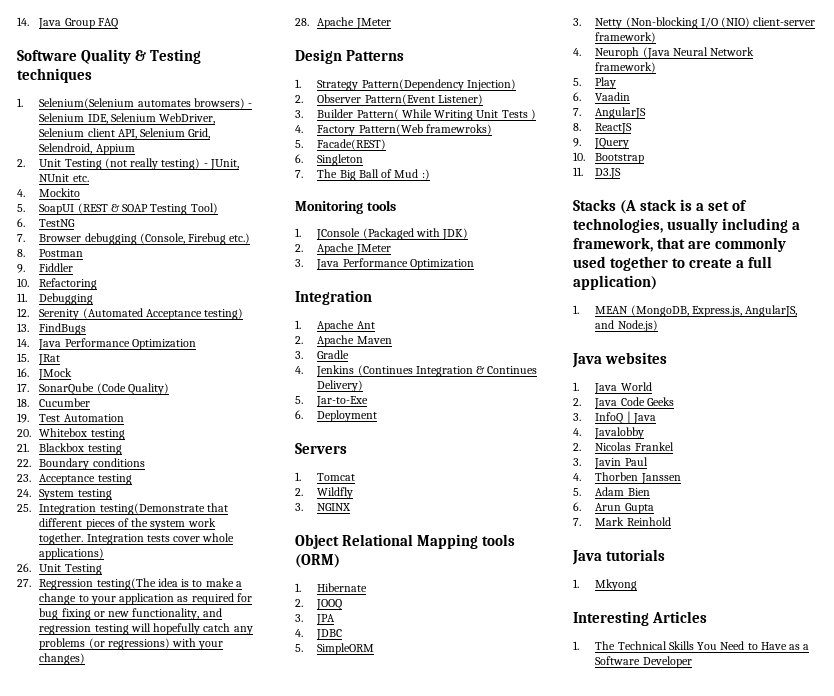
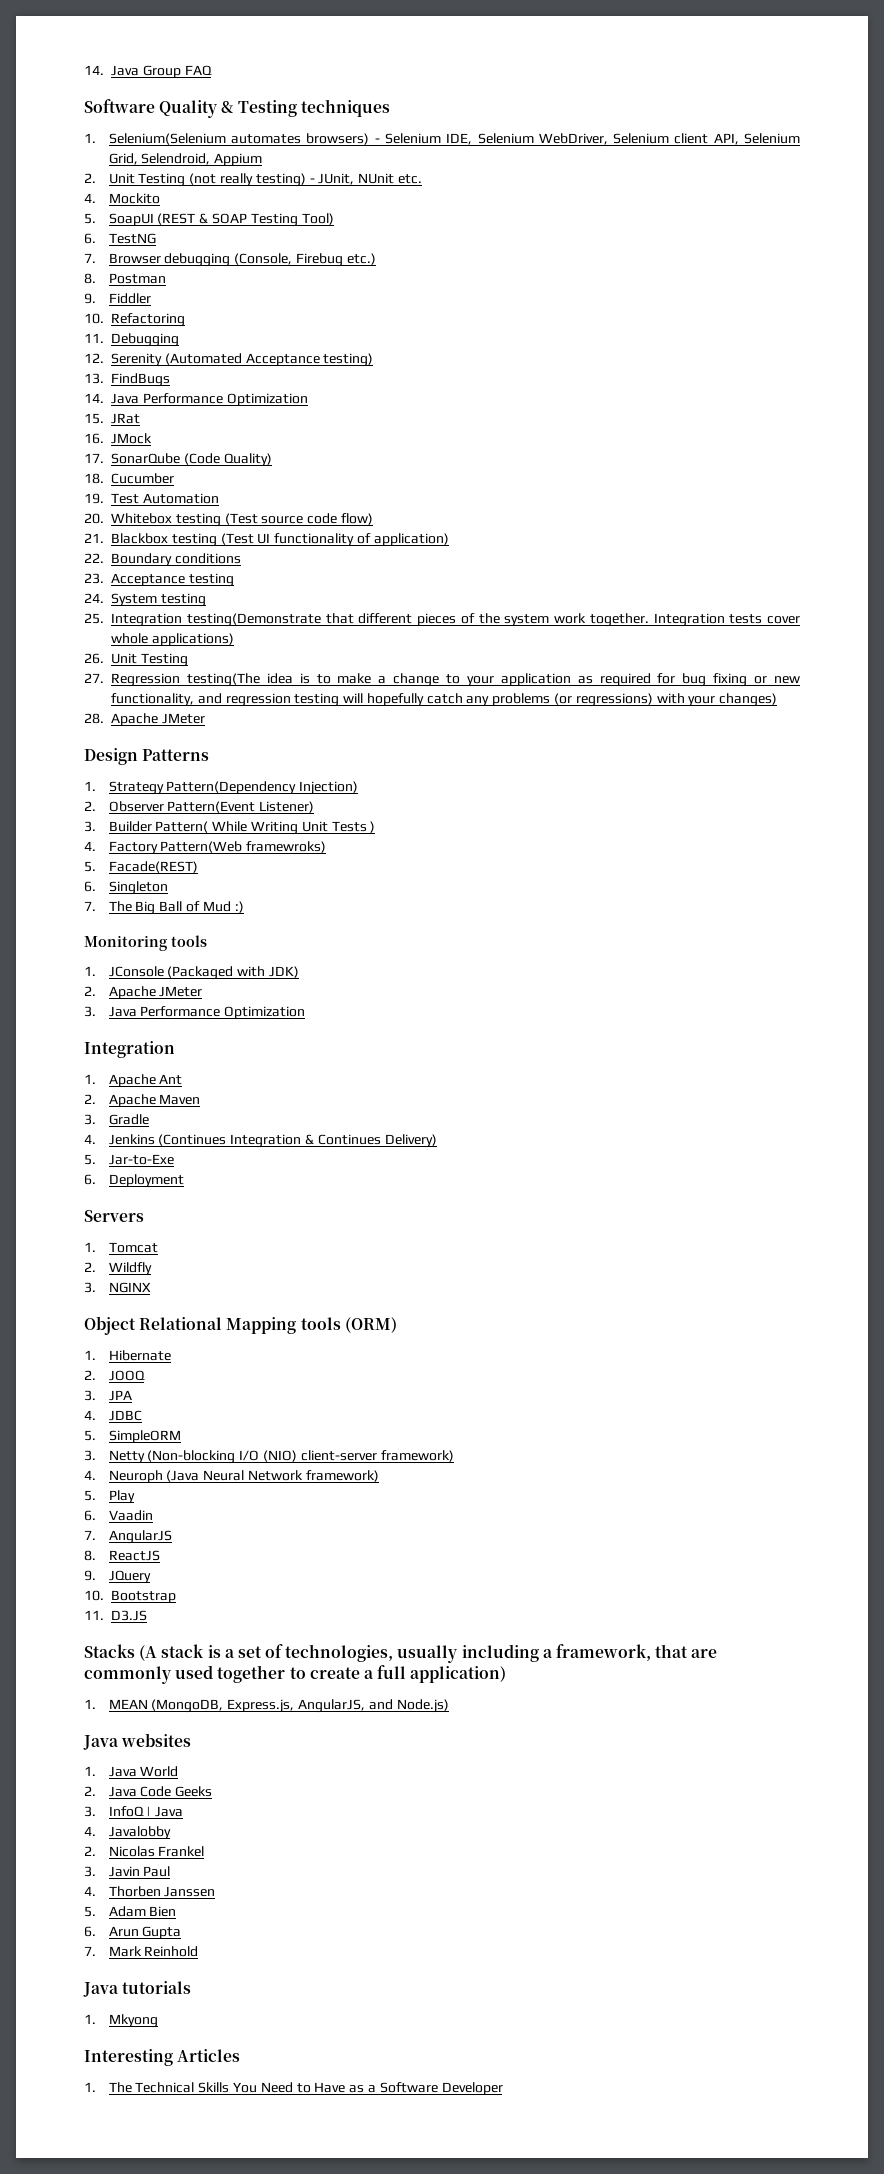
- 20. Whitebox testing
+ 20. Whitebox testing (Test source code flow)
- 21. Blackbox testing
+ 21. Blackbox testing (Test UI functionality of application)

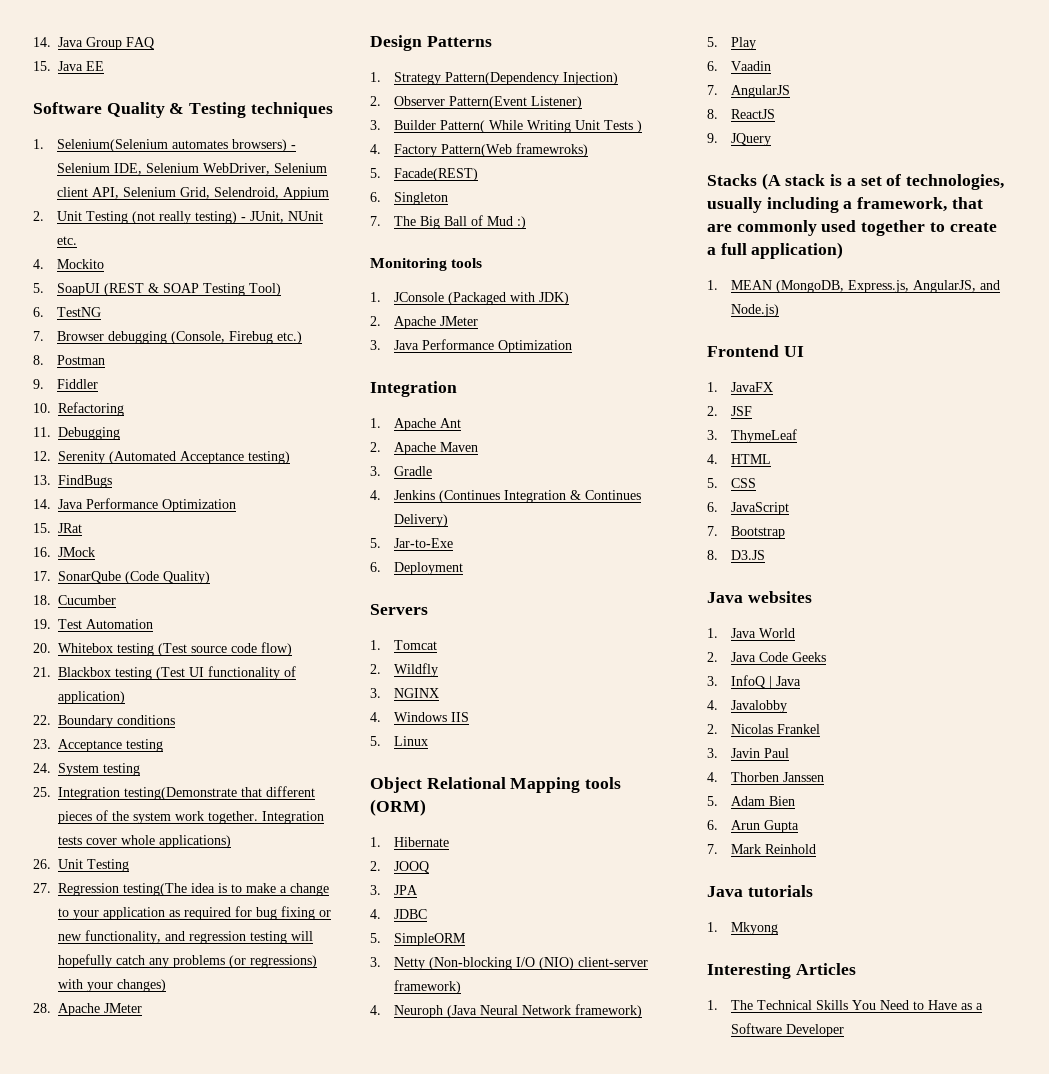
+ 15. Java EE
+ 4. Windows IIS
+ 5. Linux
- 10. Bootstrap
- 11. D3.JS
+ Frontend UI
+ 1. JavaFX
+ 2. JSF
+ 3. ThymeLeaf
+ 4. HTML
+ 5. CSS
+ 6. JavaScript
+ 7. Bootstrap
+ 8. D3.JS

